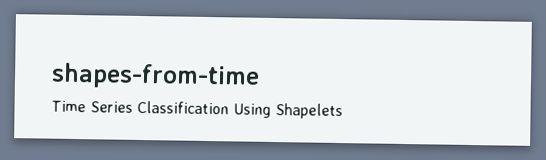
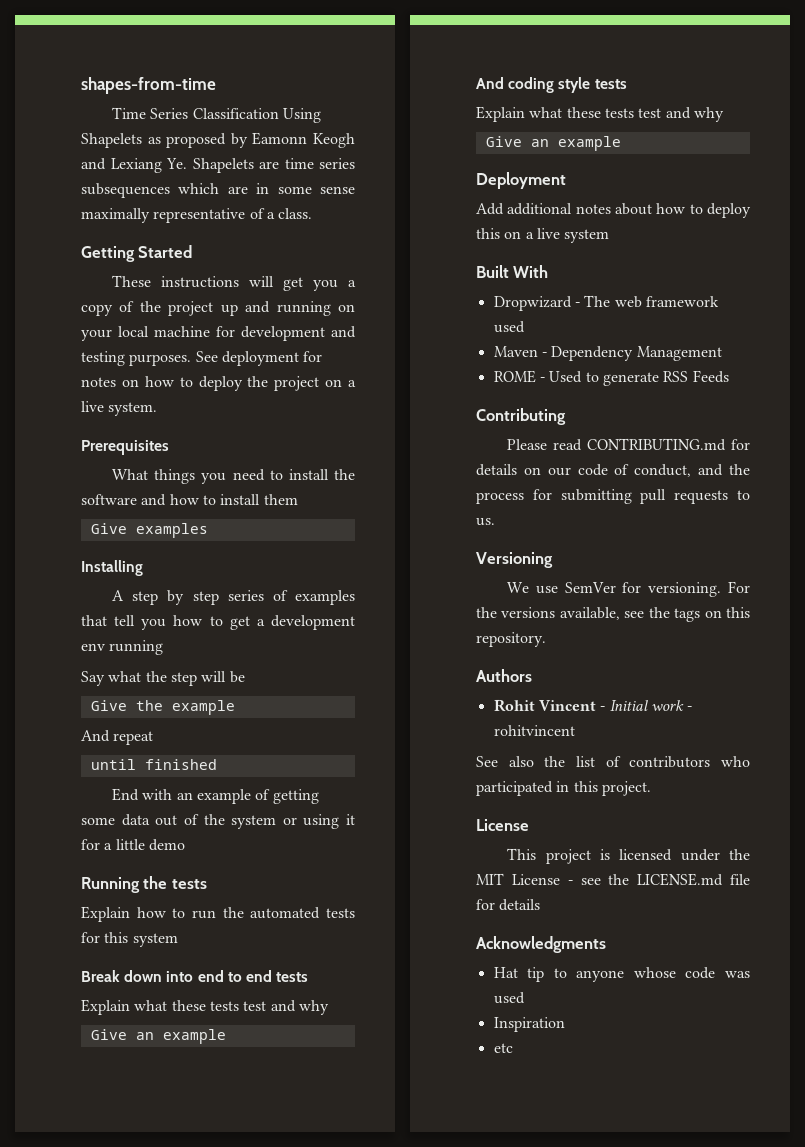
- Time Series Classification Using Shapelets
+ Time Series Classification Using Shapelets as proposed by Eamonn Keogh and Lexiang Ye. Shapelets are time series subsequences which are in some sense maximally representative of a class.
+ Getting Started
+ These instructions will get you a copy of the project up and running on your local machine for development and testing purposes. See deployment for notes on how to deploy the project on a live system.
+ Prerequisites
+ What things you need to install the software and how to install them
+ Give examples
+ Installing
+ A step by step series of examples that tell you how to get a development env running
+ Say what the step will be
+ Give the example
+ And repeat
+ until finished
+ End with an example of getting some data out of the system or using it for a little demo
+ Running the tests
+ Explain how to run the automated tests for this system
+ Break down into end to end tests
+ Explain what these tests test and why
+ Give an example
+ And coding style tests
+ Explain what these tests test and why
+ Give an example
+ Deployment
+ Add additional notes about how to deploy this on a live system
+ Built With
+ Dropwizard - The web framework used
+ Maven - Dependency Management
+ ROME - Used to generate RSS Feeds
+ Contributing
+ Please read CONTRIBUTING.md for details on our code of conduct, and the process for submitting pull requests to us.
+ Versioning
+ We use SemVer for versioning. For the versions available, see the tags on this repository.
+ Authors
+ Rohit Vincent - Initial work - rohitvincent
+ See also the list of contributors who participated in this project.
+ License
+ This project is licensed under the MIT License - see the LICENSE.md file for details
+ Acknowledgments
+ Hat tip to anyone whose code was used
+ Inspiration
+ etc

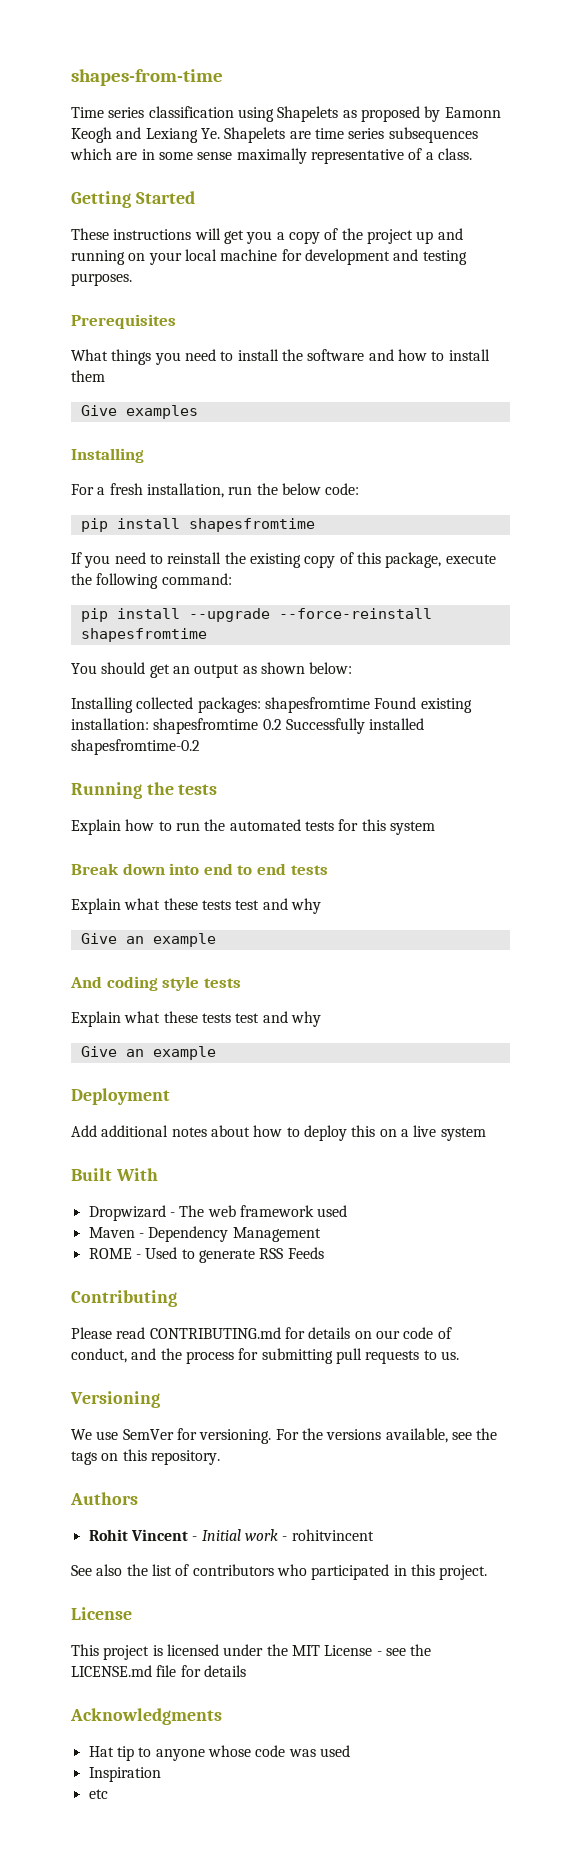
- Time Series Classification Using Shapelets as proposed by Eamonn Keogh and Lexiang Ye. Shapelets are time series subsequences which are in some sense maximally representative of a class.
+ Time series classification using Shapelets as proposed by Eamonn Keogh and Lexiang Ye. Shapelets are time series subsequences which are in some sense maximally representative of a class.
- See deployment for notes on how to deploy the project on a live system.
- A step by step series of examples that tell you how to get a development env running
- Say what the step will be
- Give the example
- And repeat
- until finished
- End with an example of getting some data out of the system or using it for a little demo
+ For a fresh installation, run the below code:
+ pip install shapesfromtime
+ If you need to reinstall the existing copy of this package, execute the following command:
+ pip install --upgrade --force-reinstall shapesfromtime
+ You should get an output as shown below:
+ Installing collected packages: shapesfromtime Found existing installation: shapesfromtime 0.2 Successfully installed shapesfromtime-0.2

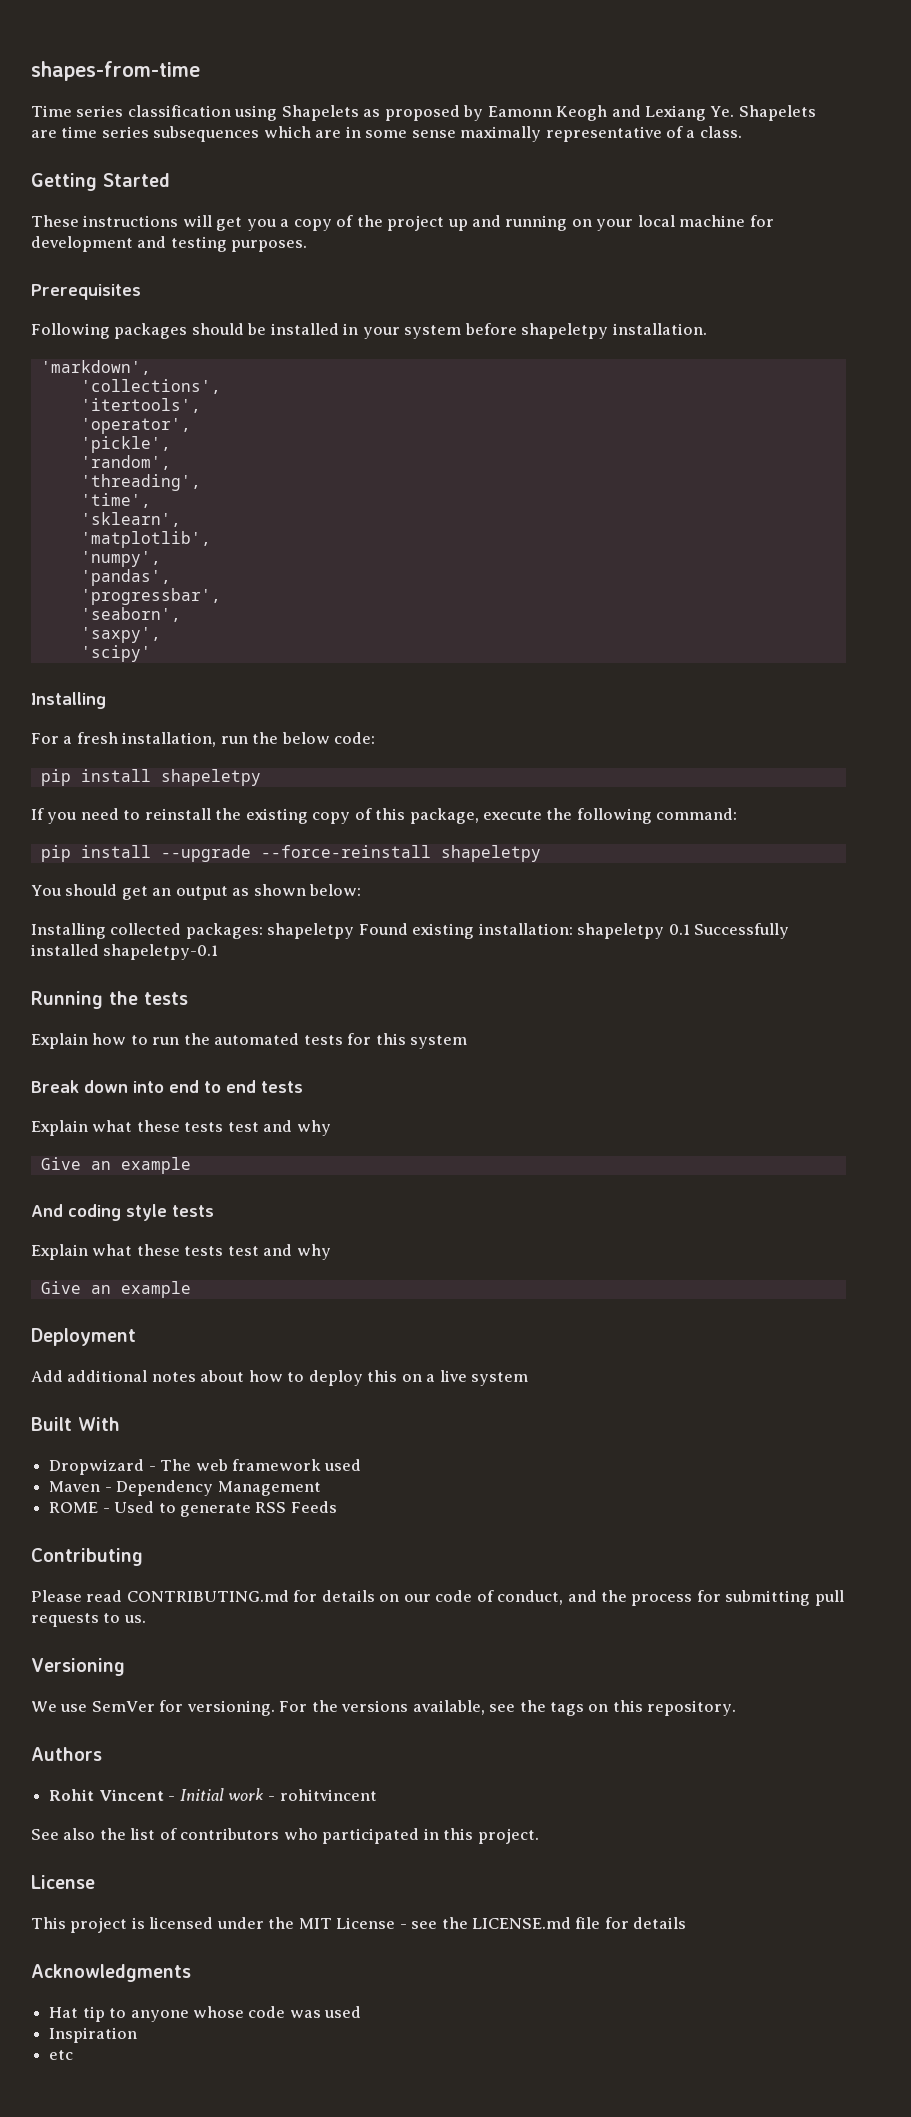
- What things you need to install the software and how to install them
- Give examples
+ Following packages should be installed in your system before shapeletpy installation.
+ 'markdown',
+ 'collections',
+ 'itertools',
+ 'operator',
+ 'pickle',
+ 'random',
+ 'threading',
+ 'time',
+ 'sklearn',
+ 'matplotlib',
+ 'numpy',
+ 'pandas',
+ 'progressbar',
+ 'seaborn',
+ 'saxpy',
+ 'scipy'
- pip install shapesfromtime
+ pip install shapeletpy
- pip install --upgrade --force-reinstall shapesfromtime
+ pip install --upgrade --force-reinstall shapeletpy
- Installing collected packages: shapesfromtime Found existing installation: shapesfromtime 0.2 Successfully installed shapesfromtime-0.2
+ Installing collected packages: shapeletpy Found existing installation: shapeletpy 0.1 Successfully installed shapeletpy-0.1

